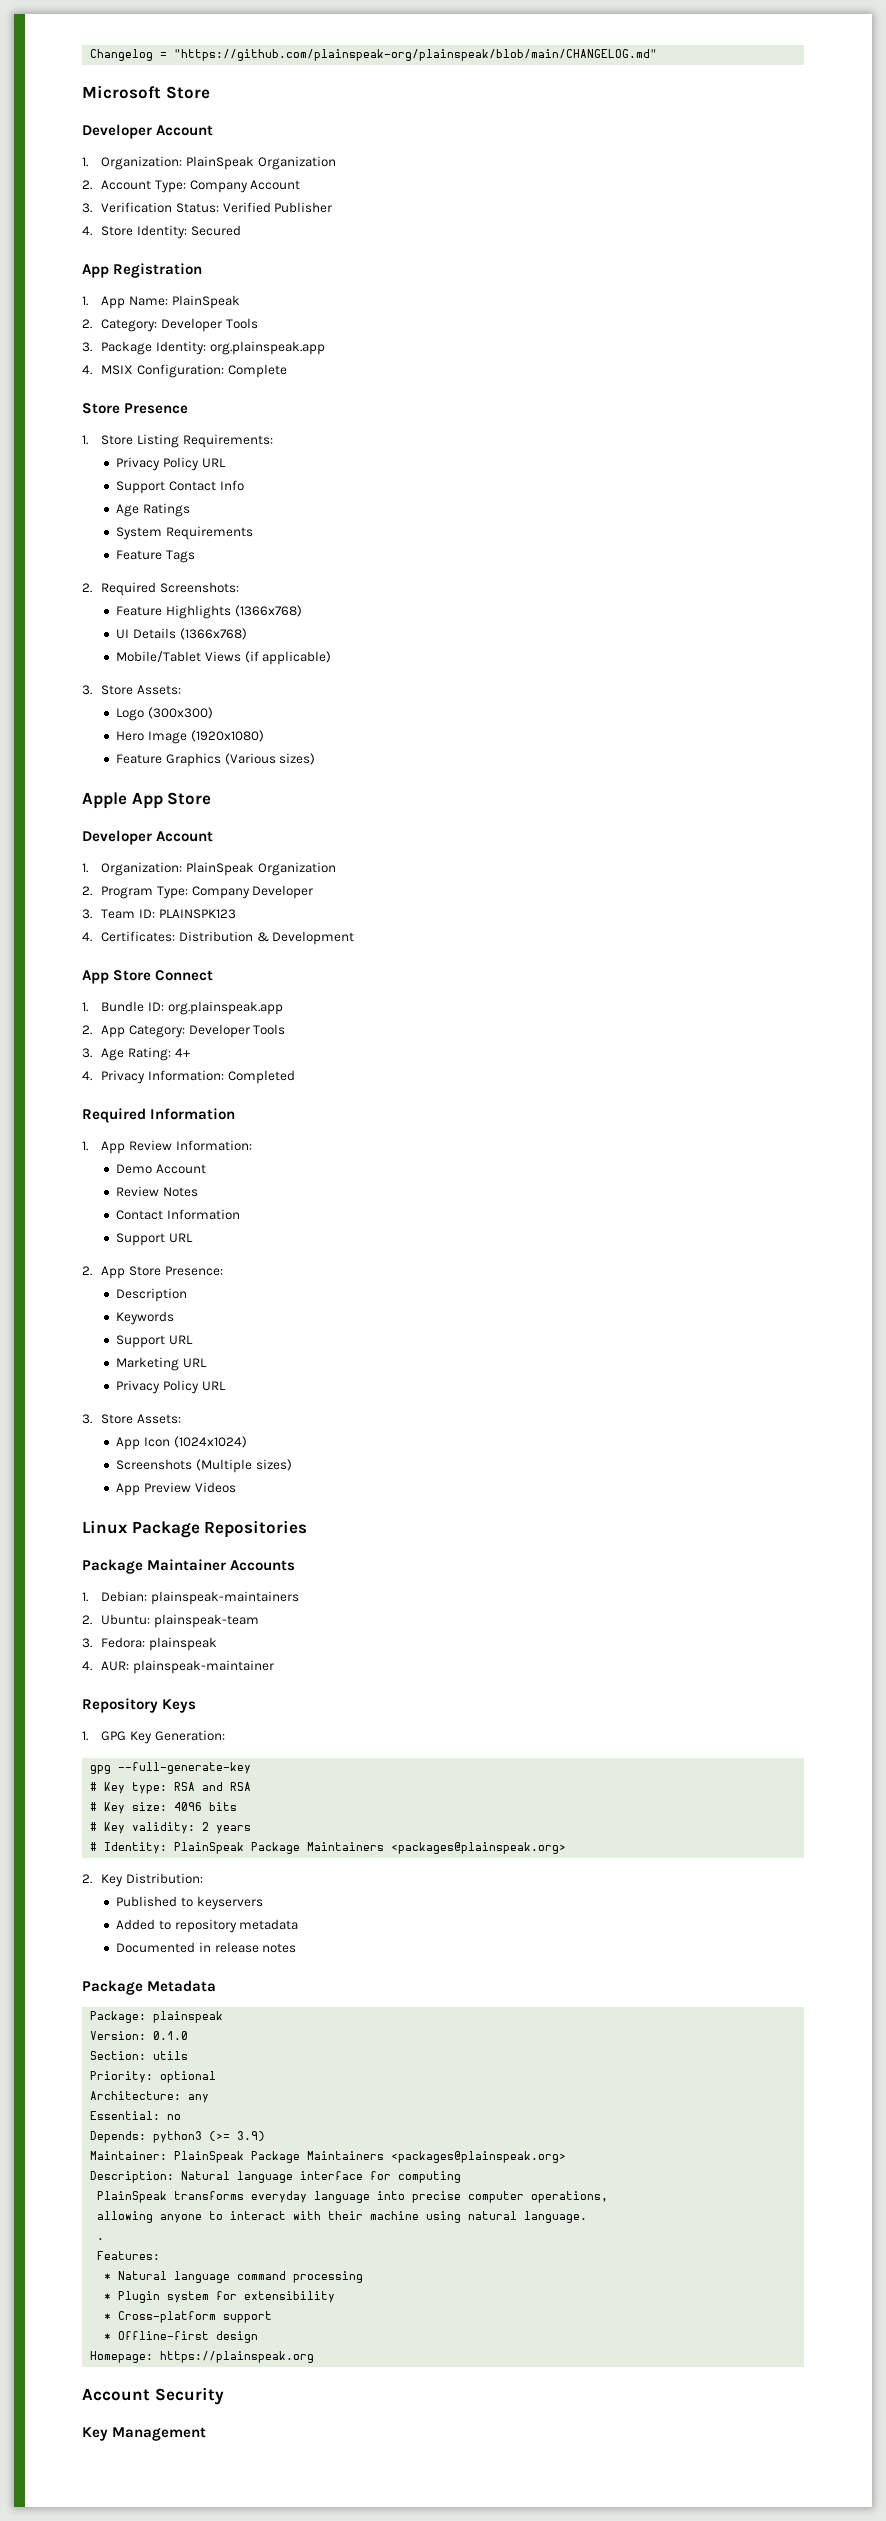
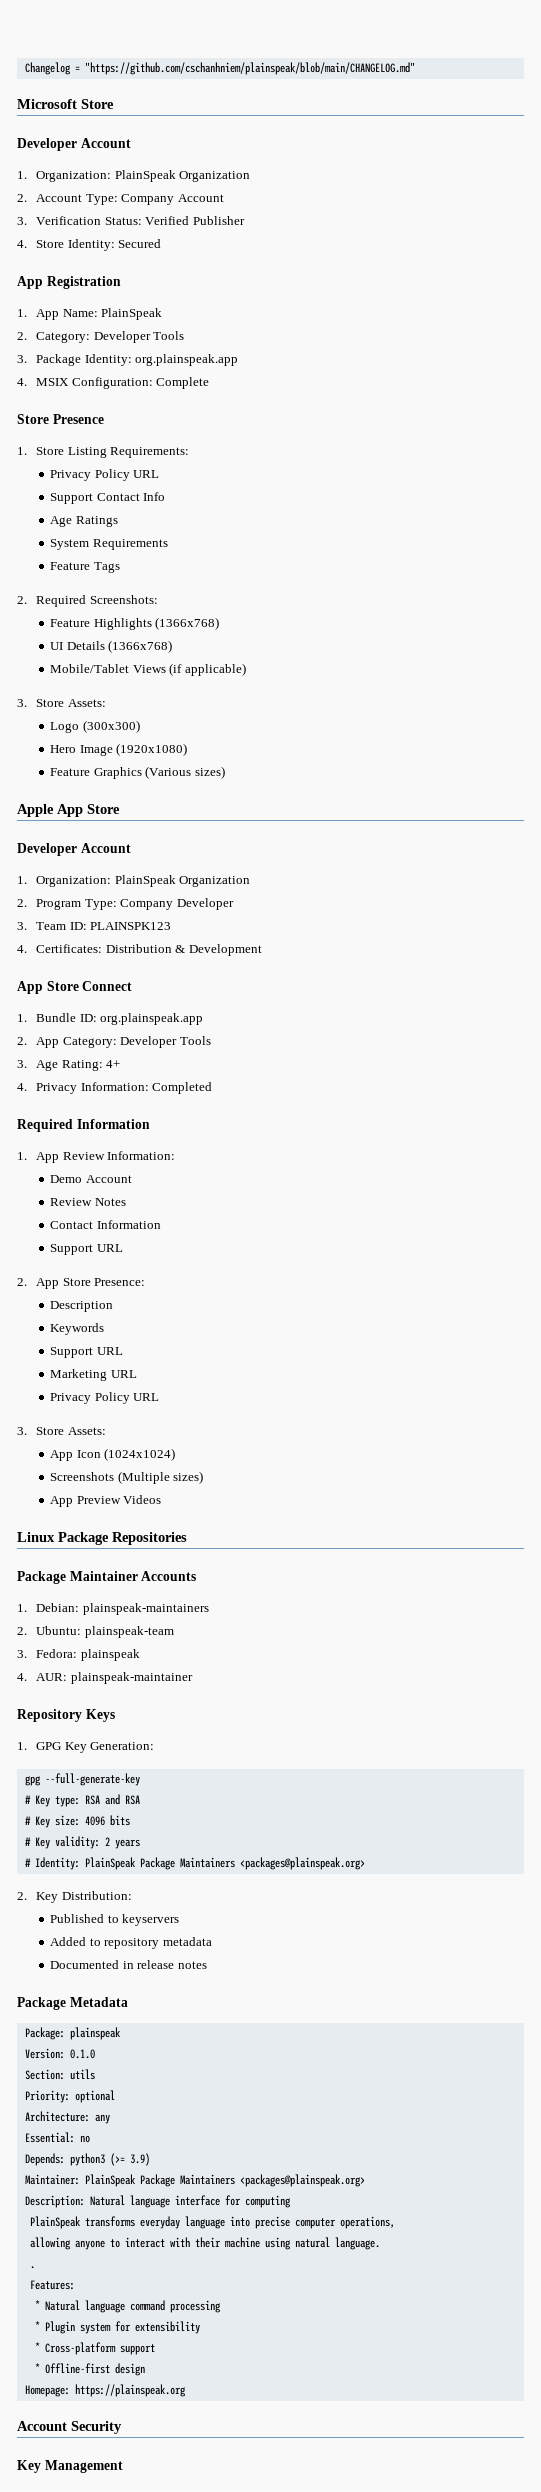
- Changelog = "https://github.com/plainspeak-org/plainspeak/blob/main/CHANGELOG.md"
+ Changelog = "https://github.com/cschanhniem/plainspeak/blob/main/CHANGELOG.md"

